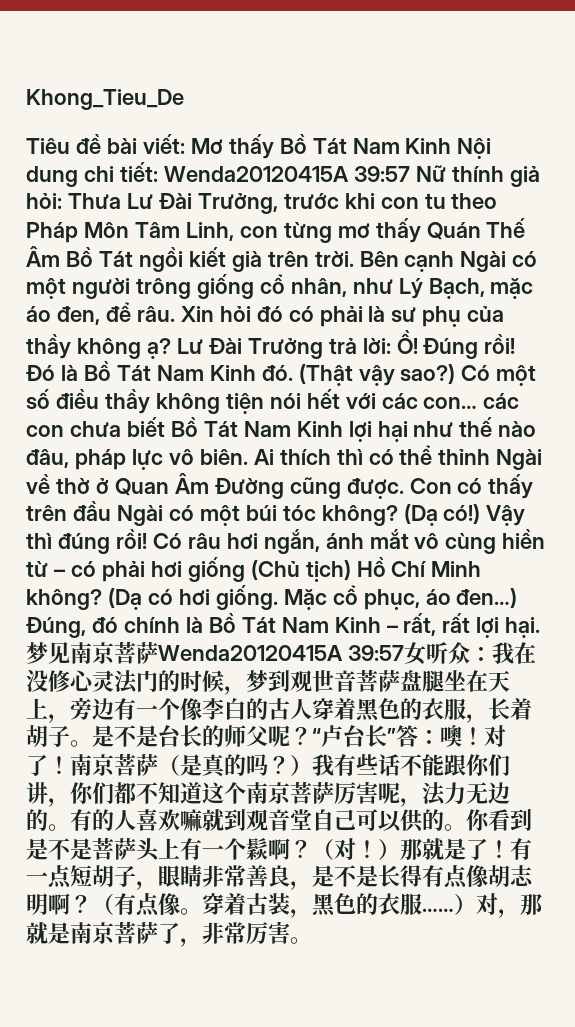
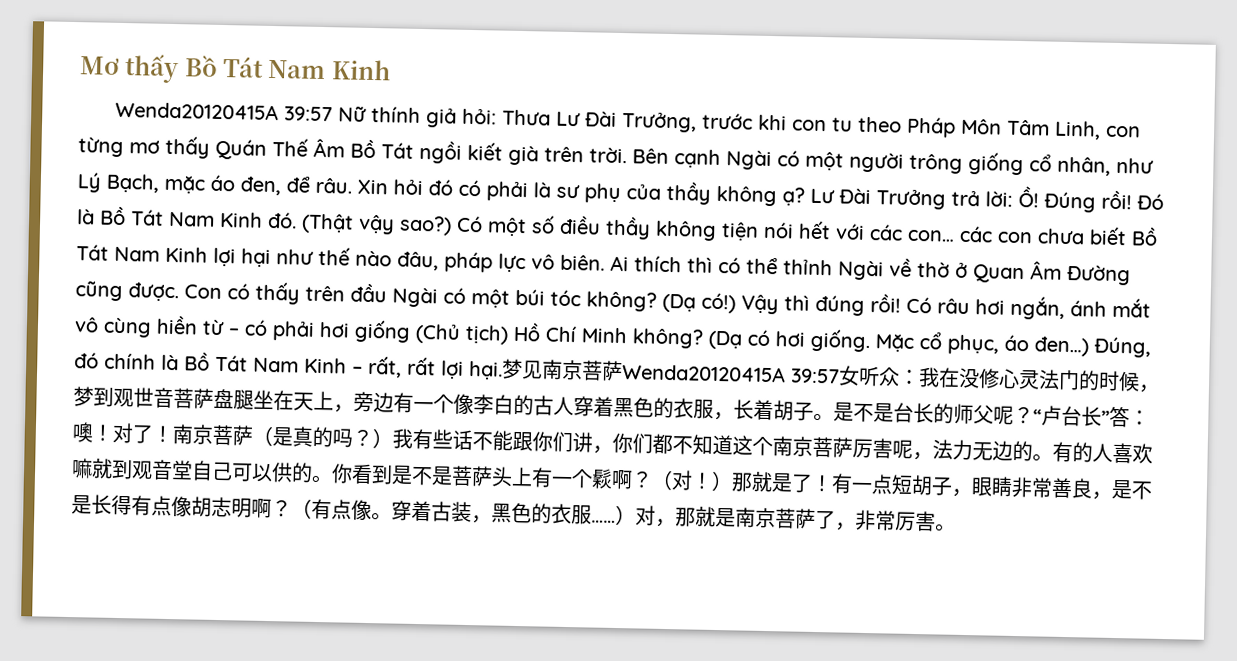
- Khong_Tieu_De
- Tiêu đề bài viết: Mơ thấy Bồ Tát Nam Kinh Nội dung chi tiết: Wenda20120415A 39:57 Nữ thính giả hỏi: Thưa Lư Đài Trưởng, trước khi con tu theo Pháp Môn Tâm Linh, con từng mơ thấy Quán Thế Âm Bồ Tát ngồi kiết già trên trời.
+ Mơ thấy Bồ Tát Nam Kinh
+ Wenda20120415A 39:57 Nữ thính giả hỏi: Thưa Lư Đài Trưởng, trước khi con tu theo Pháp Môn Tâm Linh, con từng mơ thấy Quán Thế Âm Bồ Tát ngồi kiết già trên trời.

